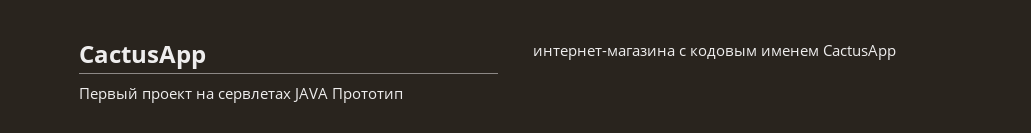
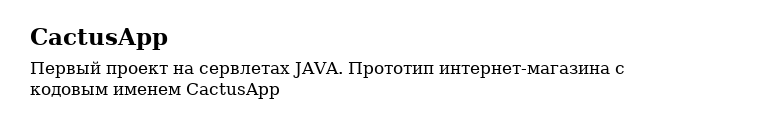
- Первый проект на сервлетах JAVA Прототип интернет-магазина с кодовым именем CactusApp
+ Первый проект на сервлетах JAVA. Прототип интернет-магазина с кодовым именем CactusApp

